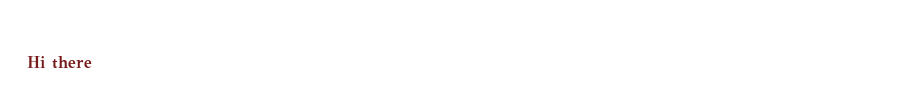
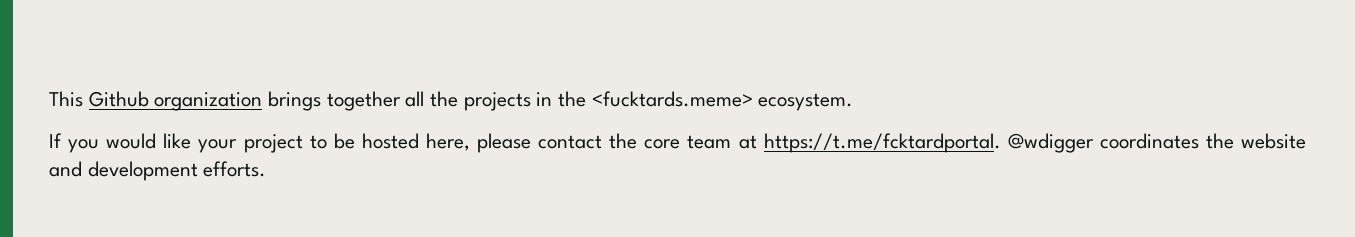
- Hi there
+ This Github organization brings together all the projects in the <fucktards.meme> ecosystem.
+ If you would like your project to be hosted here, please contact the core team at https://t.me/fcktardportal. @wdigger coordinates the website and development efforts.

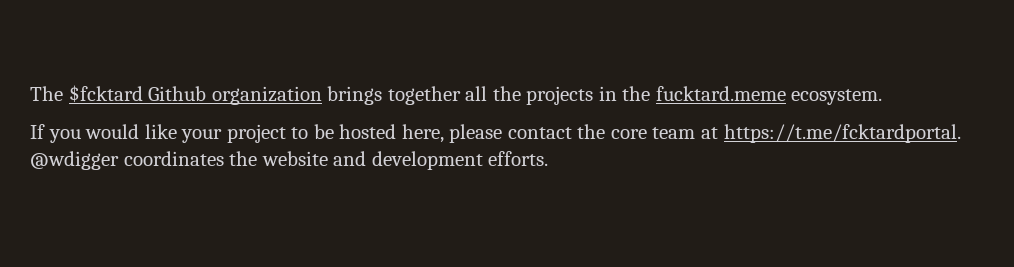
- This Github organization brings together all the projects in the <fucktards.meme> ecosystem.
+ The $fcktard Github organization brings together all the projects in the fucktard.meme ecosystem.

